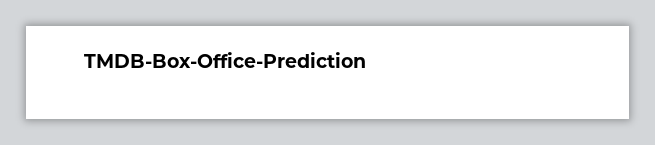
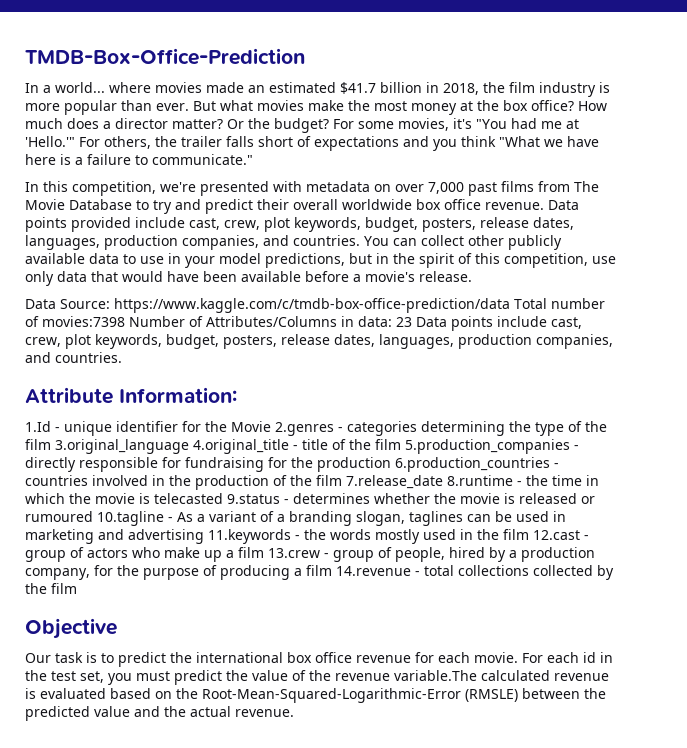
+ In a world... where movies made an estimated $41.7 billion in 2018, the film industry is more popular than ever. But what movies make the most money at the box office? How much does a director matter? Or the budget? For some movies, it's "You had me at 'Hello.'" For others, the trailer falls short of expectations and you think "What we have here is a failure to communicate."
+ In this competition, we're presented with metadata on over 7,000 past films from The Movie Database to try and predict their overall worldwide box office revenue. Data points provided include cast, crew, plot keywords, budget, posters, release dates, languages, production companies, and countries. You can collect other publicly available data to use in your model predictions, but in the spirit of this competition, use only data that would have been available before a movie's release.
+ Data Source: https://www.kaggle.com/c/tmdb-box-office-prediction/data Total number of movies:7398 Number of Attributes/Columns in data: 23 Data points include cast, crew, plot keywords, budget, posters, release dates, languages, production companies, and countries.
+ Attribute Information:
+ 1.Id - unique identifier for the Movie 2.genres - categories determining the type of the film 3.original_language 4.original_title - title of the film 5.production_companies - directly responsible for fundraising for the production 6.production_countries - countries involved in the production of the film 7.release_date 8.runtime - the time in which the movie is telecasted 9.status - determines whether the movie is released or rumoured 10.tagline - As a variant of a branding slogan, taglines can be used in marketing and advertising 11.keywords - the words mostly used in the film 12.cast - group of actors who make up a film 13.crew - group of people, hired by a production company, for the purpose of producing a film 14.revenue - total collections collected by the film
+ Objective
+ Our task is to predict the international box office revenue for each movie. For each id in the test set, you must predict the value of the revenue variable.The calculated revenue is evaluated based on the Root-Mean-Squared-Logarithmic-Error (RMSLE) between the predicted value and the actual revenue.

